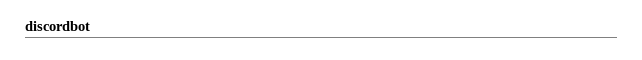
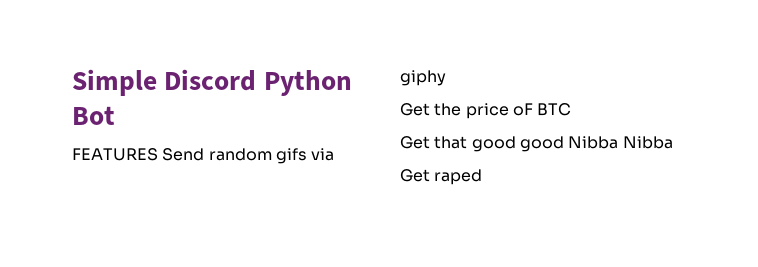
- discordbot
+ Simple Discord Python Bot
+ FEATURES Send random gifs via giphy
+ Get the price oF BTC
+ Get that good good Nibba Nibba
+ Get raped

